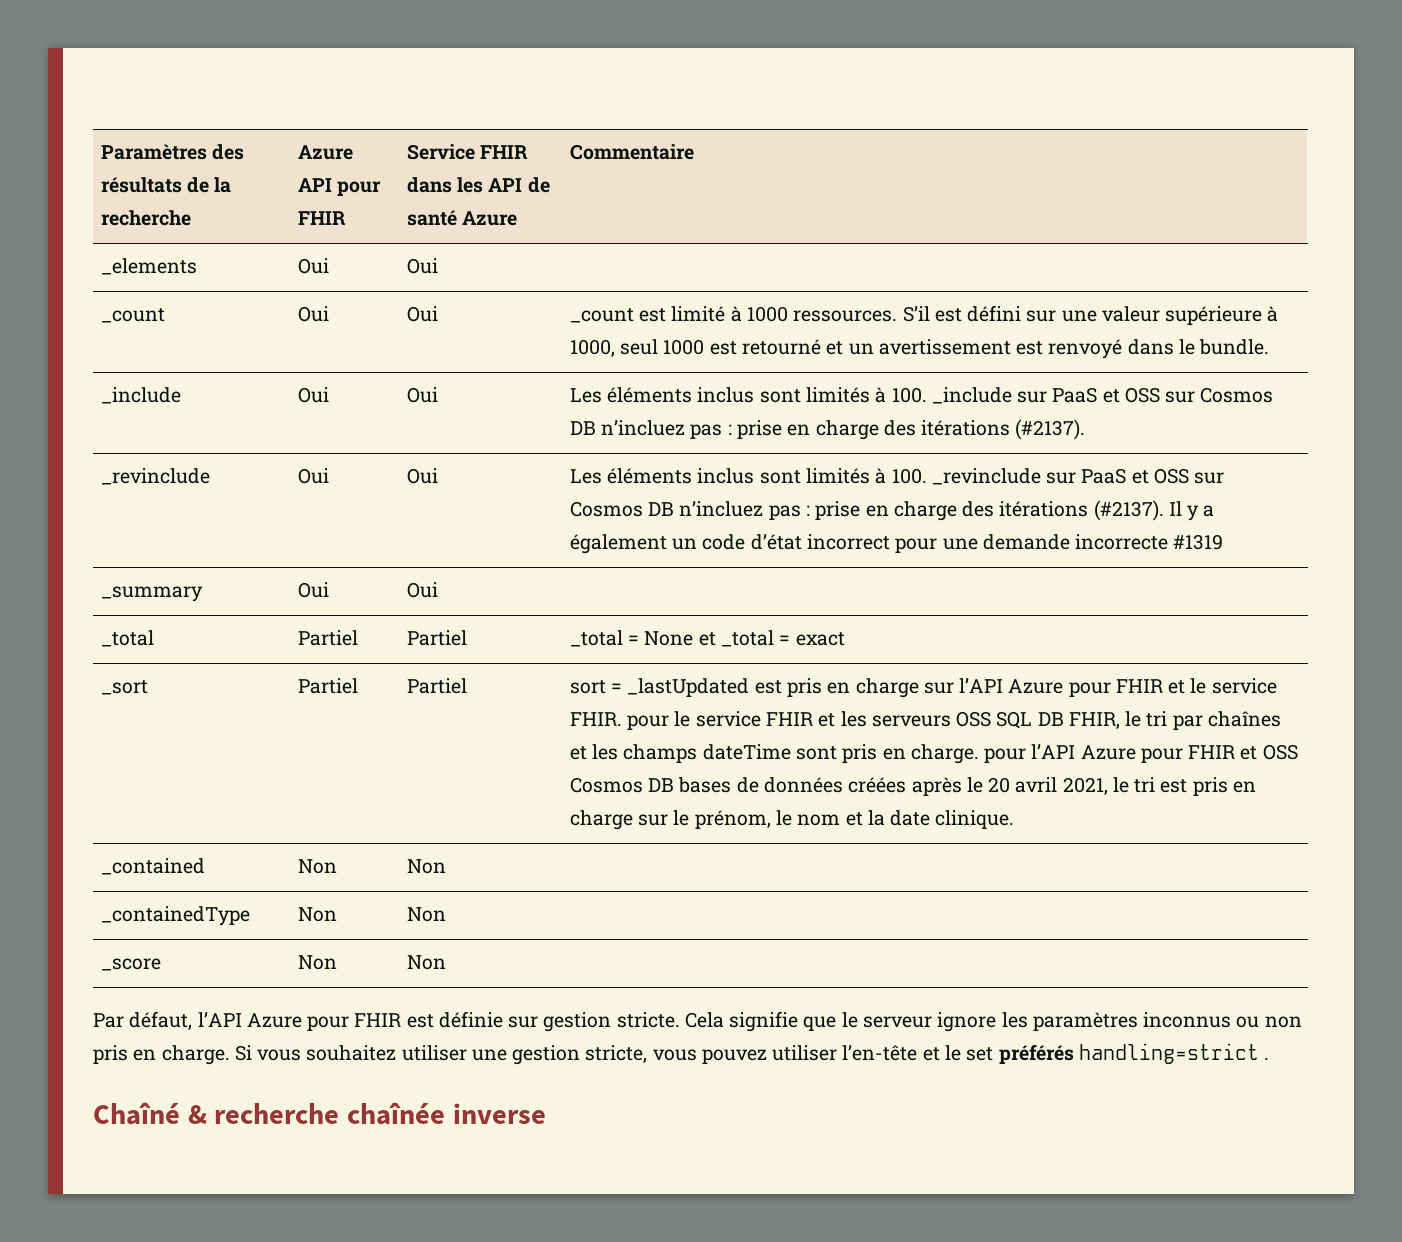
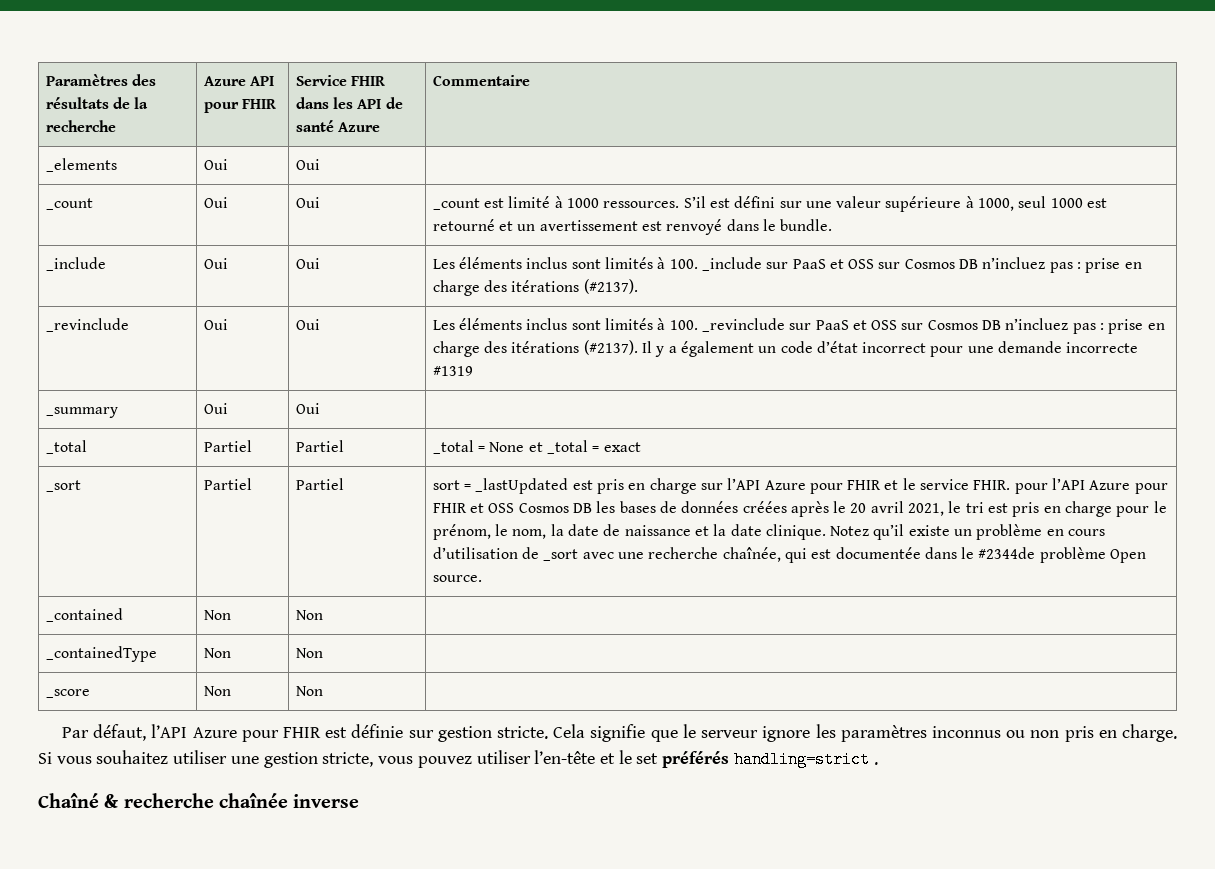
- sort = _lastUpdated est pris en charge sur l’API Azure pour FHIR et le service FHIR. pour le service FHIR et les serveurs OSS SQL DB FHIR, le tri par chaînes et les champs dateTime sont pris en charge. pour l’API Azure pour FHIR et OSS Cosmos DB bases de données créées après le 20 avril 2021, le tri est pris en charge sur le prénom, le nom et la date clinique.
+ sort = _lastUpdated est pris en charge sur l’API Azure pour FHIR et le service FHIR. pour l’API Azure pour FHIR et OSS Cosmos DB les bases de données créées après le 20 avril 2021, le tri est pris en charge pour le prénom, le nom, la date de naissance et la date clinique. Notez qu’il existe un problème en cours d’utilisation de _sort avec une recherche chaînée, qui est documentée dans le #2344de problème Open source.

